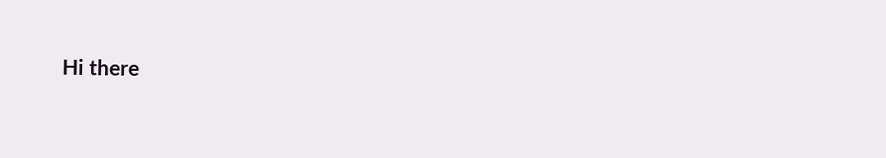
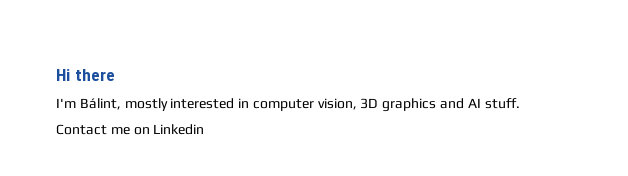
+ I'm Bálint, mostly interested in computer vision, 3D graphics and AI stuff.
+ Contact me on Linkedin

